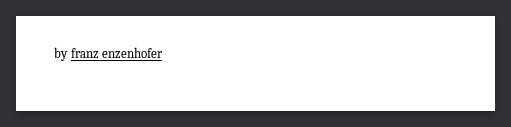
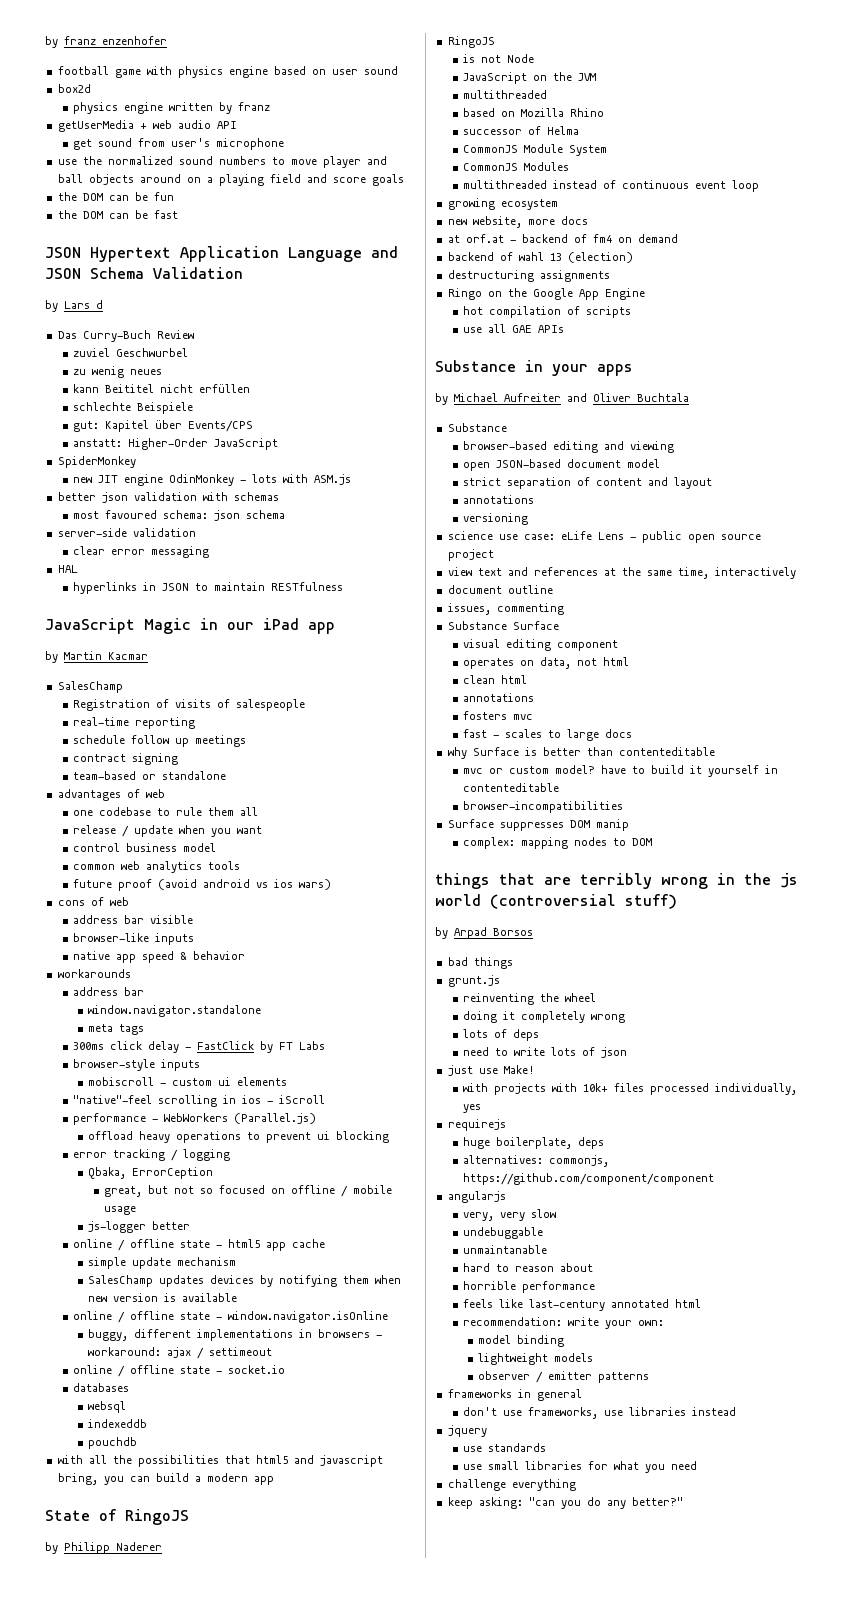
+ football game with physics engine based on user sound
+ box2d
+ physics engine written by franz
+ getUserMedia + web audio API
+ get sound from user's microphone
+ use the normalized sound numbers to move player and ball objects around on a playing field and score goals
+ the DOM can be fun
+ the DOM can be fast
+ JSON Hypertext Application Language and JSON Schema Validation
+ by Lars d
+ Das Curry-Buch Review
+ zuviel Geschwurbel
+ zu wenig neues
+ kann Beititel nicht erfüllen
+ schlechte Beispiele
+ gut: Kapitel über Events/CPS
+ anstatt: Higher-Order JavaScript
+ SpiderMonkey
+ new JIT engine OdinMonkey - lots with ASM.js
+ better json validation with schemas
+ most favoured schema: json schema
+ server-side validation
+ clear error messaging
+ HAL
+ hyperlinks in JSON to maintain RESTfulness
+ JavaScript Magic in our iPad app
+ by Martin Kacmar
+ SalesChamp
+ Registration of visits of salespeople
+ real-time reporting
+ schedule follow up meetings
+ contract signing
+ team-based or standalone
+ advantages of web
+ one codebase to rule them all
+ release / update when you want
+ control business model
+ common web analytics tools
+ future proof (avoid android vs ios wars)
+ cons of web
+ address bar visible
+ browser-like inputs
+ native app speed & behavior
+ workarounds
+ address bar
+ window.navigator.standalone
+ meta tags
+ 300ms click delay - FastClick by FT Labs
+ browser-style inputs
+ mobiscroll - custom ui elements
+ "native"-feel scrolling in ios - iScroll
+ performance - WebWorkers (Parallel.js)
+ offload heavy operations to prevent ui blocking
+ error tracking / logging
+ Qbaka, ErrorCeption
+ great, but not so focused on offline / mobile usage
+ js-logger better
+ online / offline state - html5 app cache
+ simple update mechanism
+ SalesChamp updates devices by notifying them when new version is available
+ online / offline state - window.navigator.isOnline
+ buggy, different implementations in browsers - workaround: ajax / settimeout
+ online / offline state - socket.io
+ databases
+ websql
+ indexeddb
+ pouchdb
+ with all the possibilities that html5 and javascript bring, you can build a modern app
+ State of RingoJS
+ by Philipp Naderer
+ RingoJS
+ is not Node
+ JavaScript on the JVM
+ multithreaded
+ based on Mozilla Rhino
+ successor of Helma
+ CommonJS Module System
+ CommonJS Modules
+ multithreaded instead of continuous event loop
+ growing ecosystem
+ new website, more docs
+ at orf.at - backend of fm4 on demand
+ backend of wahl 13 (election)
+ destructuring assignments
+ Ringo on the Google App Engine
+ hot compilation of scripts
+ use all GAE APIs
+ Substance in your apps
+ by Michael Aufreiter and Oliver Buchtala
+ Substance
+ browser-based editing and viewing
+ open JSON-based document model
+ strict separation of content and layout
+ annotations
+ versioning
+ science use case: eLife Lens - public open source project
+ view text and references at the same time, interactively
+ document outline
+ issues, commenting
+ Substance Surface
+ visual editing component
+ operates on data, not html
+ clean html
+ annotations
+ fosters mvc
+ fast - scales to large docs
+ why Surface is better than contenteditable
+ mvc or custom model? have to build it yourself in contenteditable
+ browser-incompatibilities
+ Surface suppresses DOM manip
+ complex: mapping nodes to DOM
+ things that are terribly wrong in the js world (controversial stuff)
+ by Arpad Borsos
+ bad things
+ grunt.js
+ reinventing the wheel
+ doing it completely wrong
+ lots of deps
+ need to write lots of json
+ just use Make!
+ with projects with 10k+ files processed individually, yes
+ requirejs
+ huge boilerplate, deps
+ alternatives: commonjs, https://github.com/component/component
+ angularjs
+ very, very slow
+ undebuggable
+ unmaintanable
+ hard to reason about
+ horrible performance
+ feels like last-century annotated html
+ recommendation: write your own:
+ model binding
+ lightweight models
+ observer / emitter patterns
+ frameworks in general
+ don't use frameworks, use libraries instead
+ jquery
+ use standards
+ use small libraries for what you need
+ challenge everything
+ keep asking: "can you do any better?"

